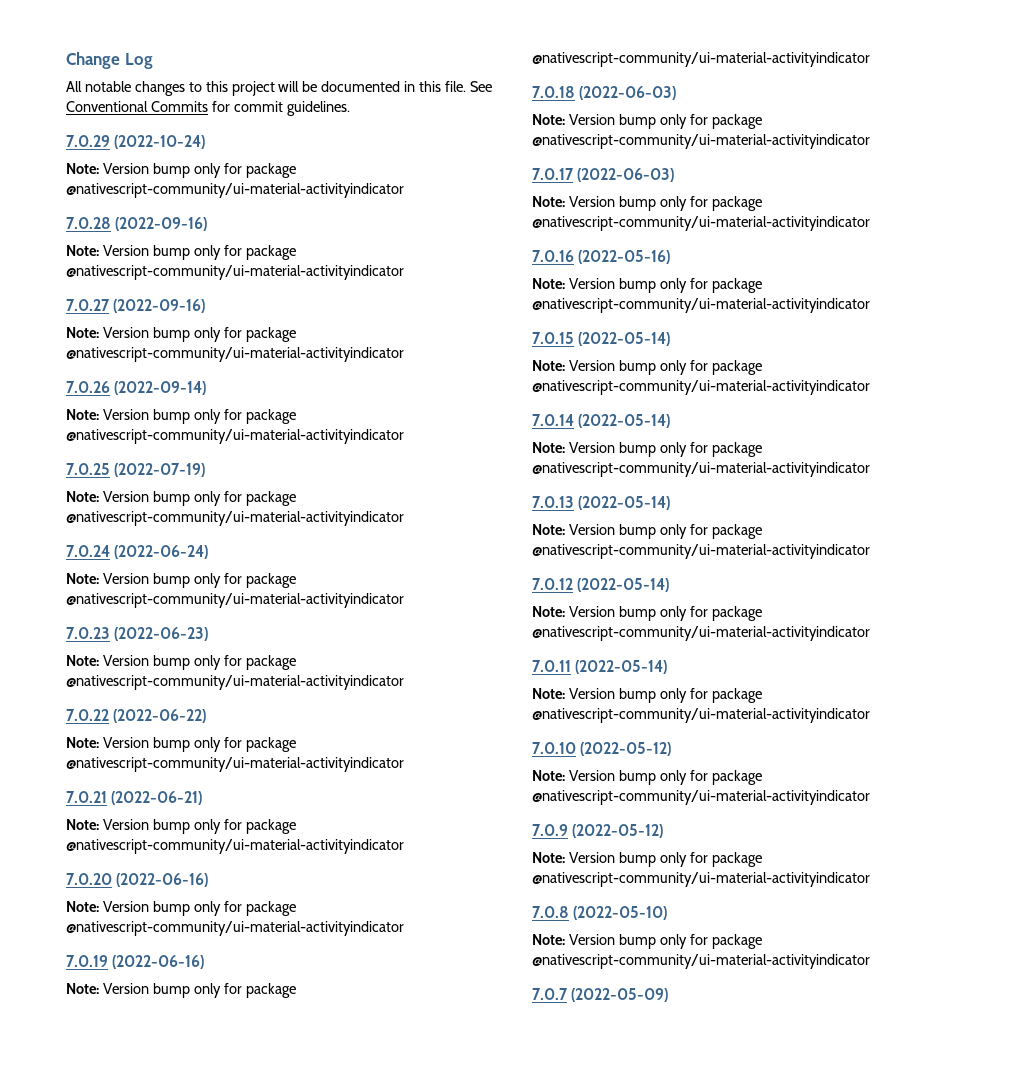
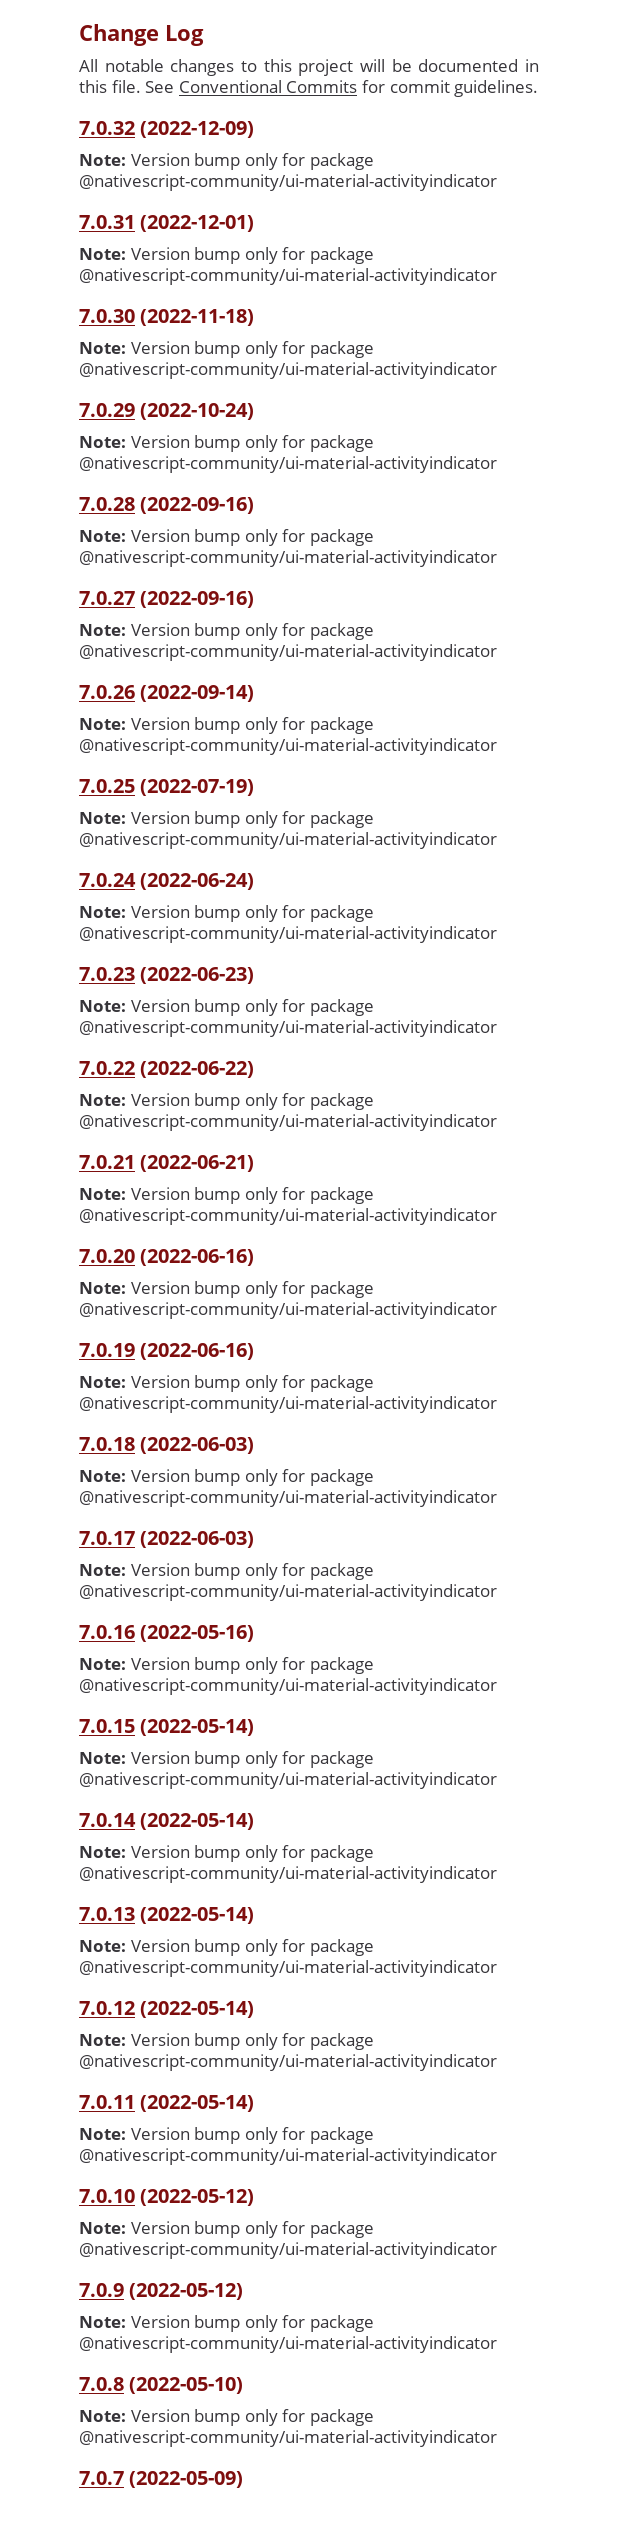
+ 7.0.32 (2022-12-09)
+ Note: Version bump only for package @nativescript-community/ui-material-activityindicator
+ 7.0.31 (2022-12-01)
+ Note: Version bump only for package @nativescript-community/ui-material-activityindicator
+ 7.0.30 (2022-11-18)
+ Note: Version bump only for package @nativescript-community/ui-material-activityindicator

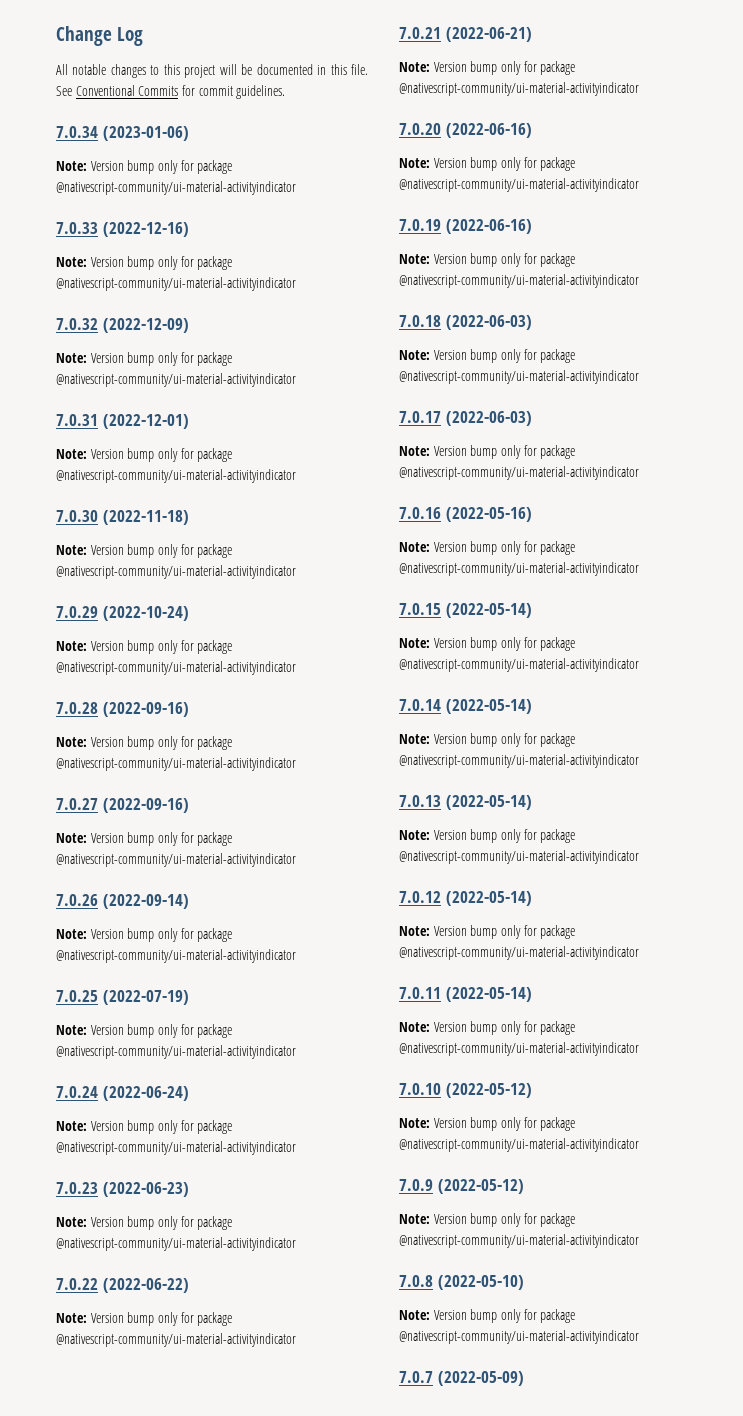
+ 7.0.34 (2023-01-06)
+ Note: Version bump only for package @nativescript-community/ui-material-activityindicator
+ 7.0.33 (2022-12-16)
+ Note: Version bump only for package @nativescript-community/ui-material-activityindicator

